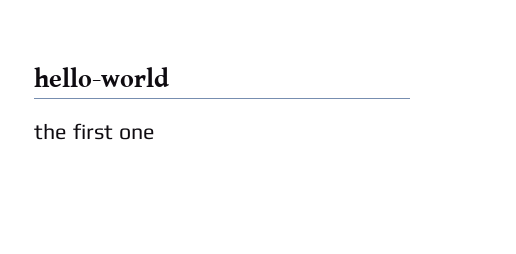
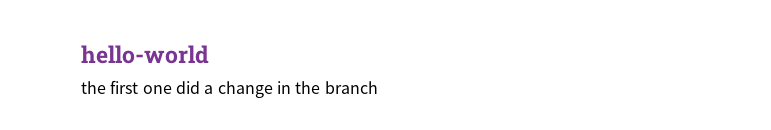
- the first one
+ the first one did a change in the branch

